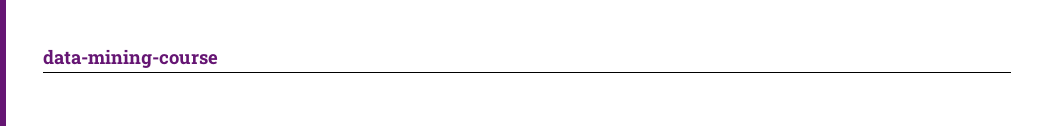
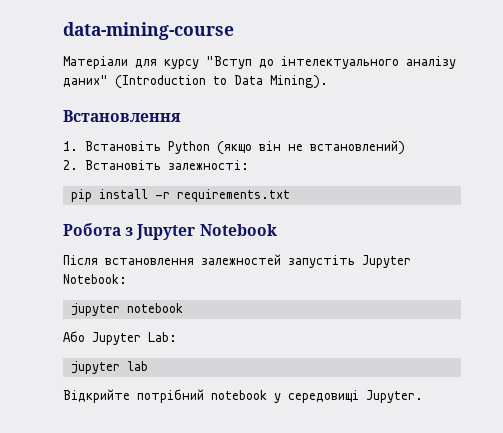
+ Матеріали для курсу "Вступ до інтелектуального аналізу даних" (Introduction to Data Mining).
+ Встановлення
+ 1. Встановіть Python (якщо він не встановлений)
+ 2. Встановіть залежності:
+ pip install -r requirements.txt
+ Робота з Jupyter Notebook
+ Після встановлення залежностей запустіть Jupyter Notebook:
+ jupyter notebook
+ Або Jupyter Lab:
+ jupyter lab
+ Відкрийте потрібний notebook у середовищі Jupyter.

